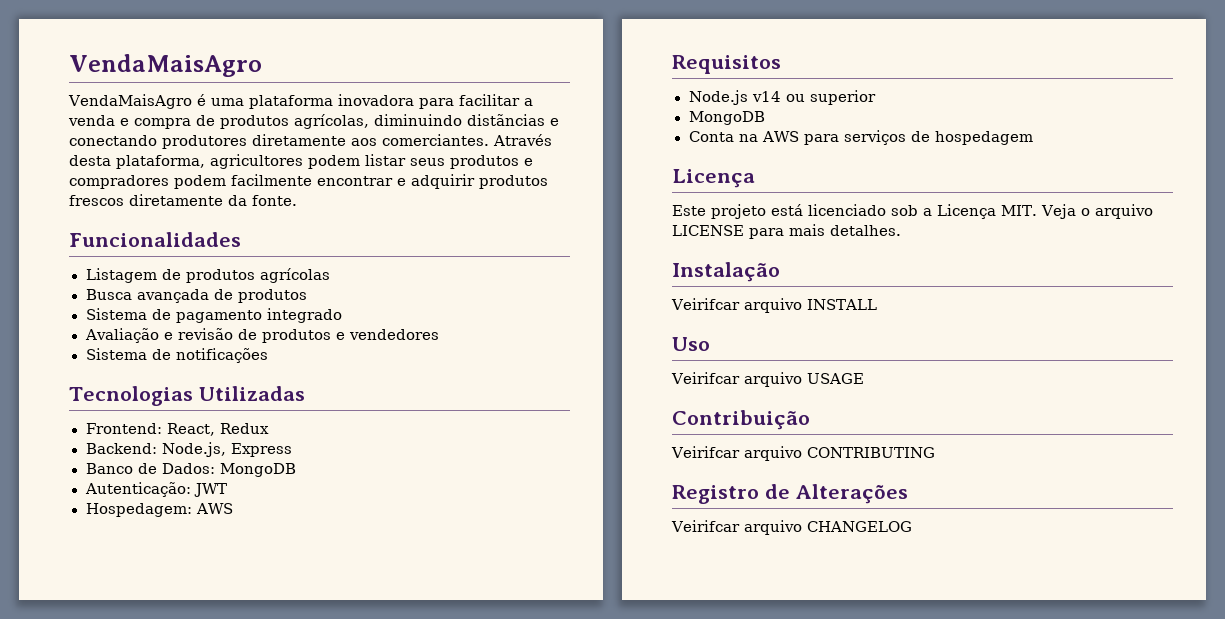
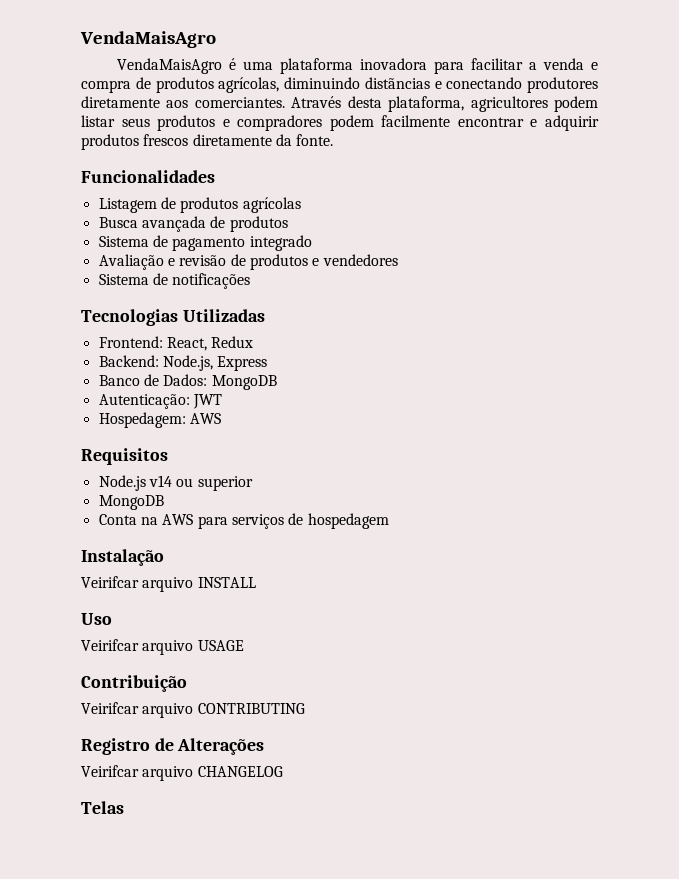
  Conta na AWS para serviços de hospedagem
- Licença
- Este projeto está licenciado sob a Licença MIT. Veja o arquivo LICENSE para mais detalhes.
+ Telas

